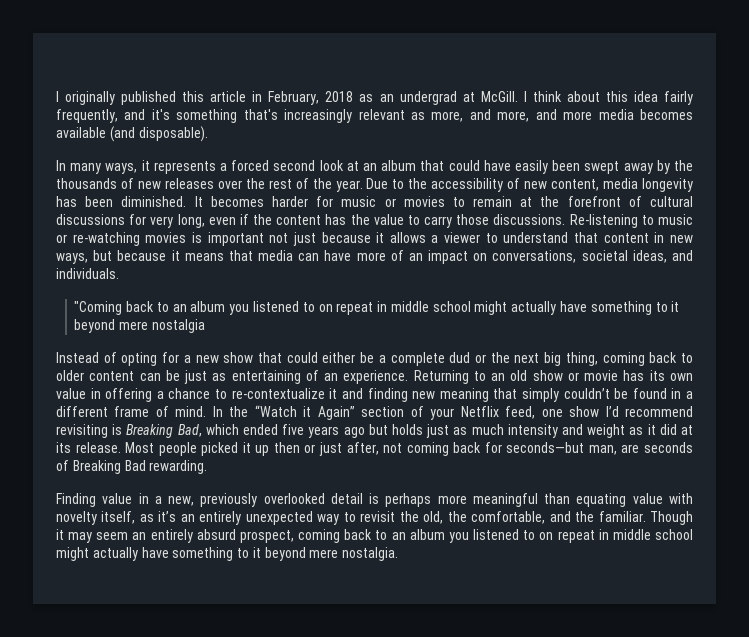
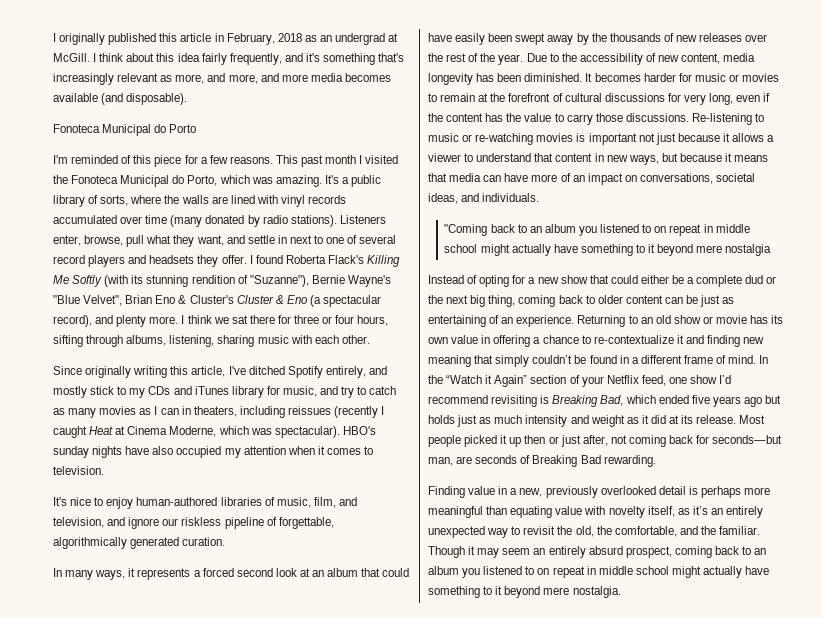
+ Fonoteca Municipal do Porto
+ I'm reminded of this piece for a few reasons. This past month I visited the Fonoteca Municipal do Porto, which was amazing. It's a public library of sorts, where the walls are lined with vinyl records accumulated over time (many donated by radio stations). Listeners enter, browse, pull what they want, and settle in next to one of several record players and headsets they offer. I found Roberta Flack's Killing Me Softly (with its stunning rendition of "Suzanne"), Bernie Wayne's "Blue Velvet", Brian Eno & Cluster's Cluster & Eno (a spectacular record), and plenty more. I think we sat there for three or four hours, sifting through albums, listening, sharing music with each other.
+ Since originally writing this article, I've ditched Spotify entirely, and mostly stick to my CDs and iTunes library for music, and try to catch as many movies as I can in theaters, including reissues (recently I caught Heat at Cinema Moderne, which was spectacular). HBO's sunday nights have also occupied my attention when it comes to television.
+ It's nice to enjoy human-authored libraries of music, film, and television, and ignore our riskless pipeline of forgettable, algorithmically generated curation.

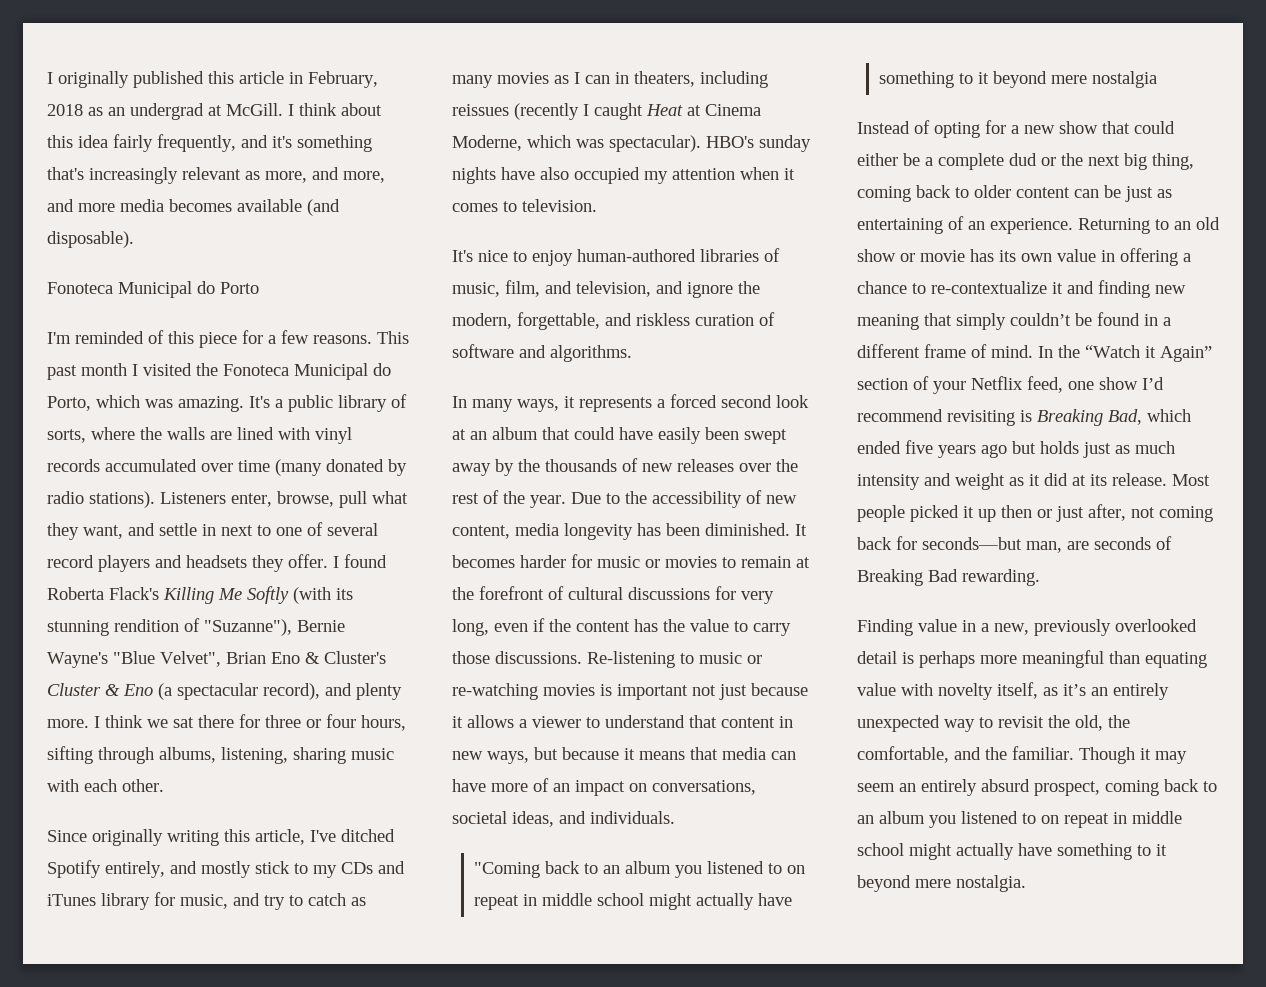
- It's nice to enjoy human-authored libraries of music, film, and television, and ignore our riskless pipeline of forgettable, algorithmically generated curation.
+ It's nice to enjoy human-authored libraries of music, film, and television, and ignore the modern, forgettable, and riskless curation of software and algorithms.

